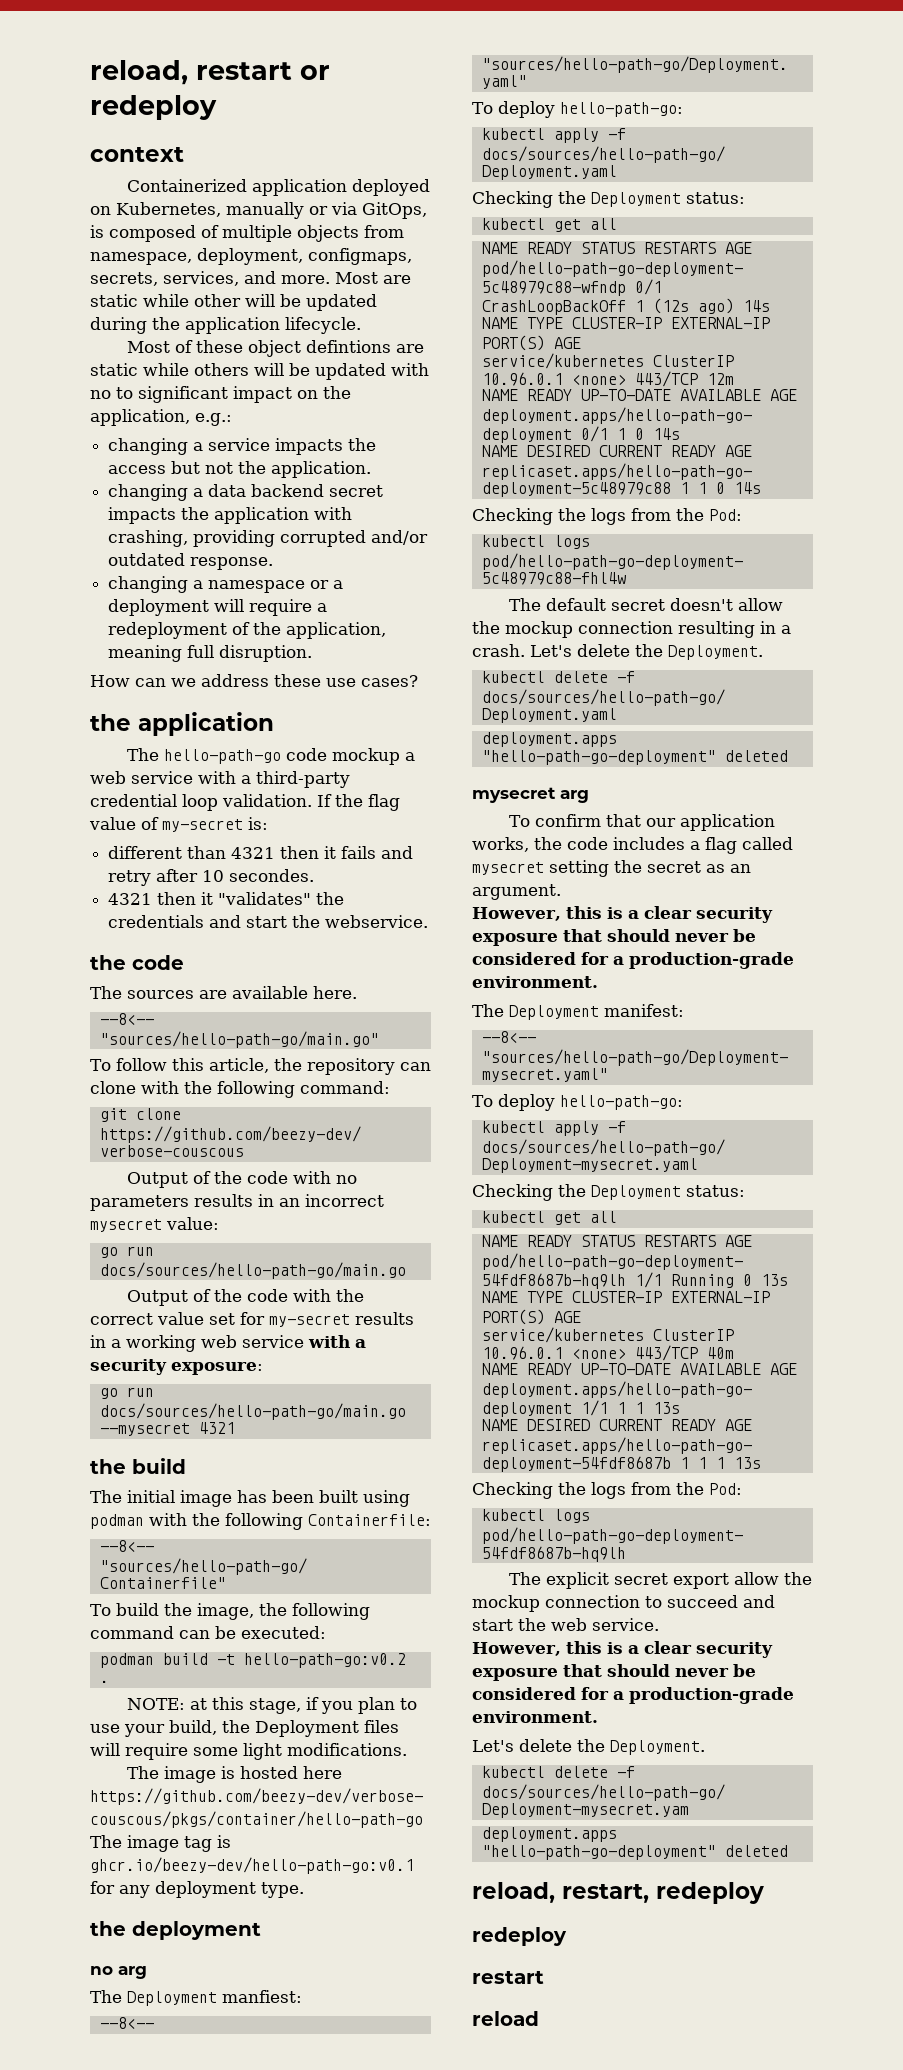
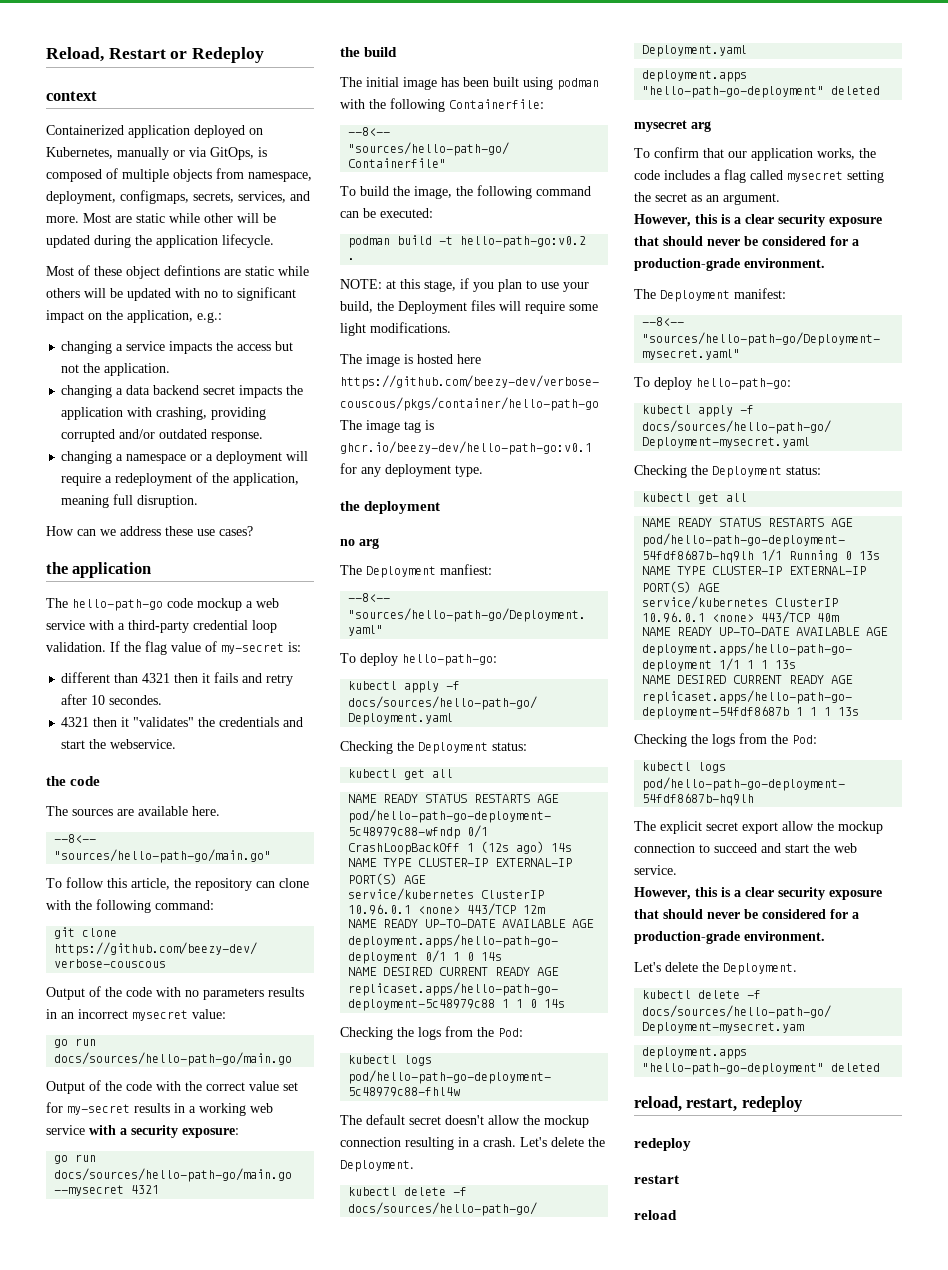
- reload, restart or redeploy
+ Reload, Restart or Redeploy

